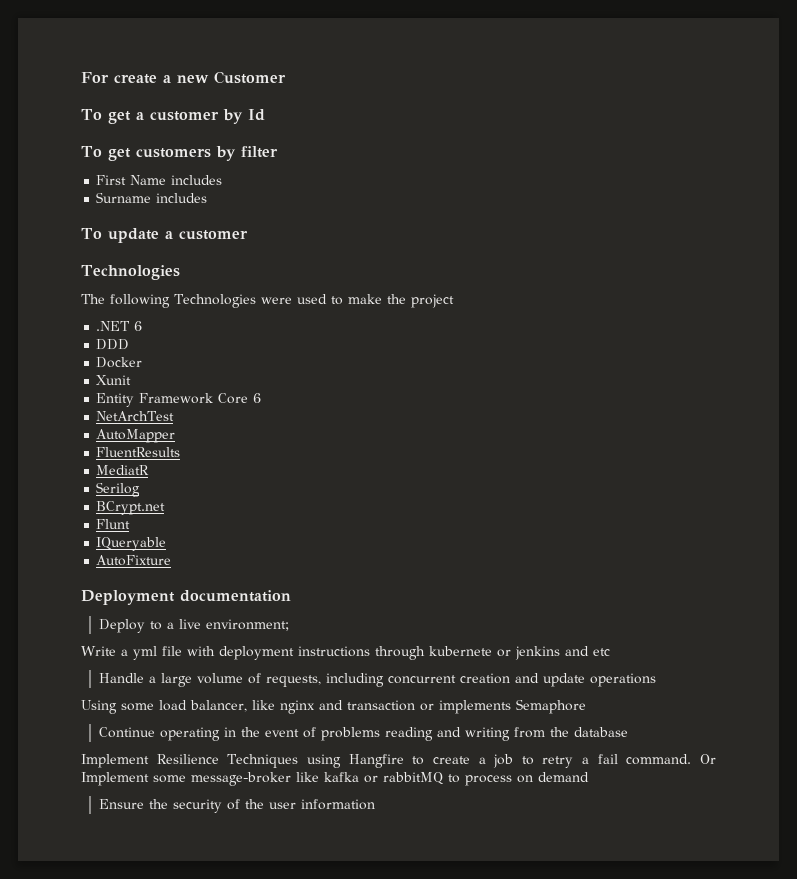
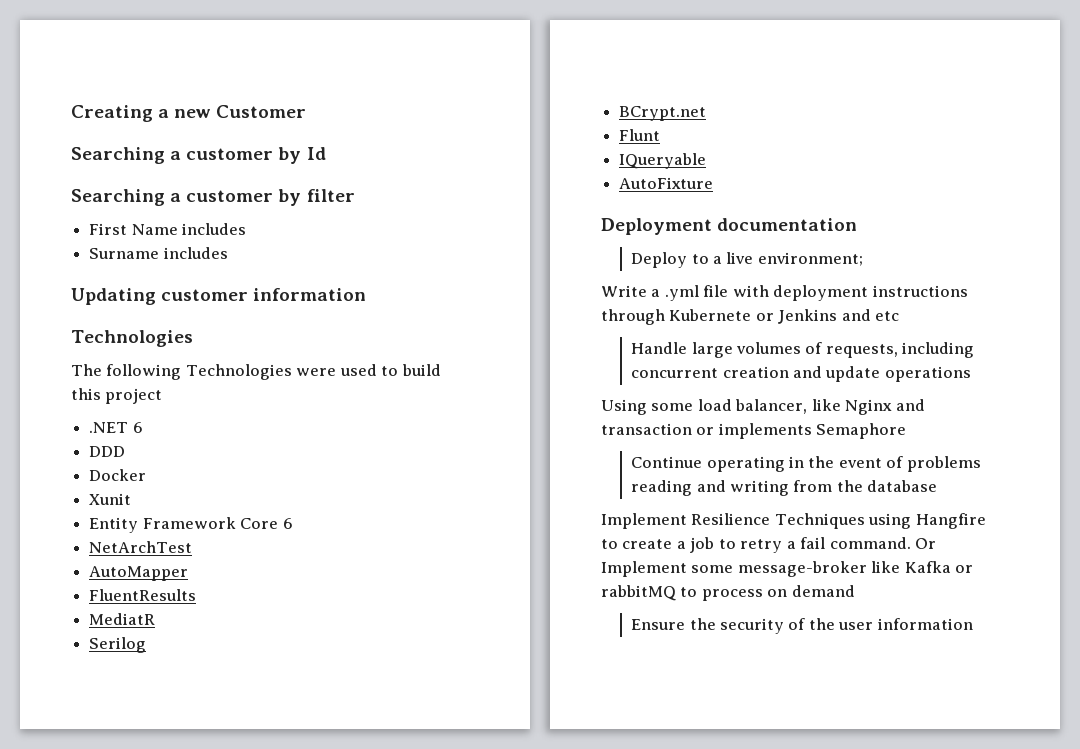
- For create a new Customer
+ Creating a new Customer
- To get a customer by Id
+ Searching a customer by Id
- To get customers by filter
+ Searching a customer by filter
- To update a customer
+ Updating customer information
- The following Technologies were used to make the project
+ The following Technologies were used to build this project
- Write a yml file with deployment instructions through kubernete or jenkins and etc
+ Write a .yml file with deployment instructions through Kubernete or Jenkins and etc
- Handle a large volume of requests, including concurrent creation and update operations
+ Handle large volumes of requests, including concurrent creation and update operations
- Using some load balancer, like nginx and transaction or implements Semaphore
+ Using some load balancer, like Nginx and transaction or implements Semaphore
- Or Implement some message-broker like kafka or rabbitMQ to process on demand
+ Or Implement some message-broker like Kafka or rabbitMQ to process on demand

